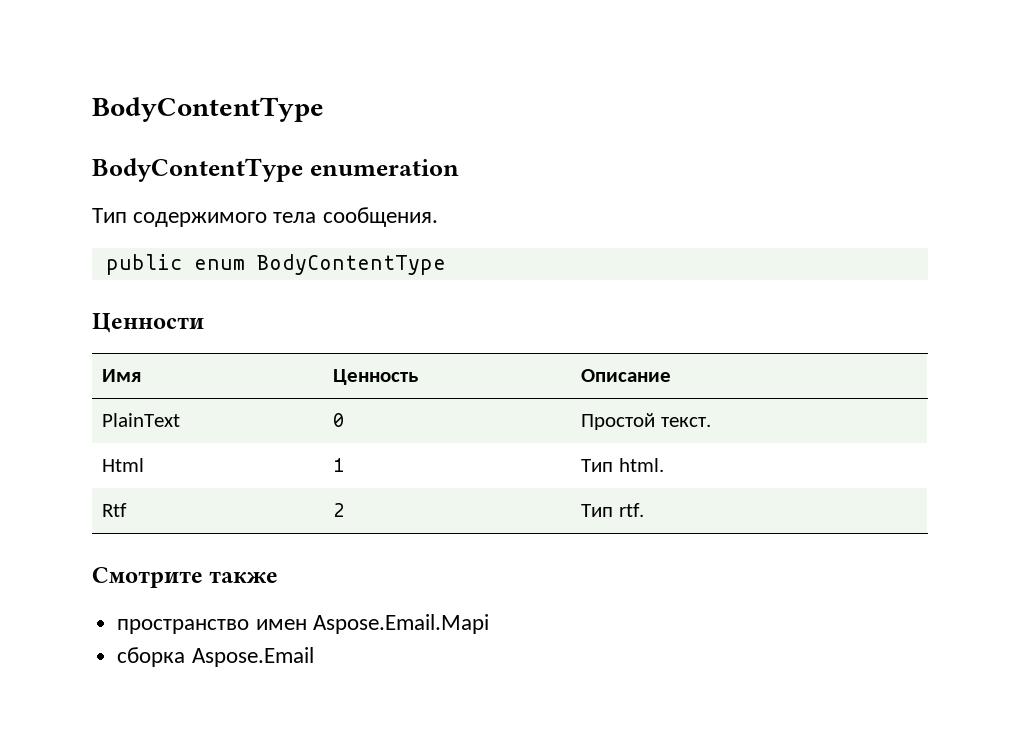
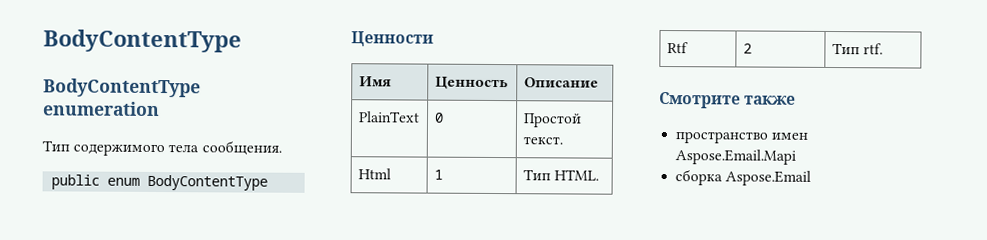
- Html | 1 | Тип html.
+ Html | 1 | Тип HTML.

